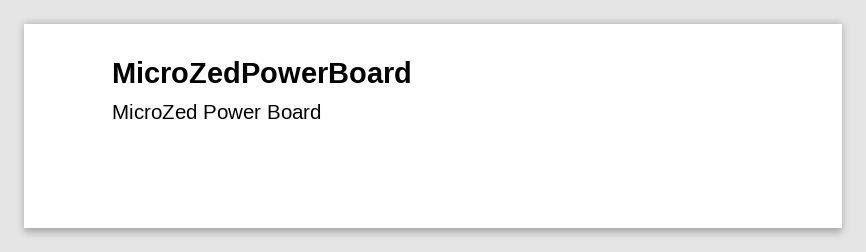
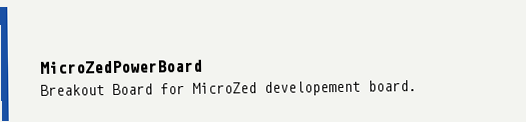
- MicroZed Power Board
+ Breakout Board for MicroZed developement board.

